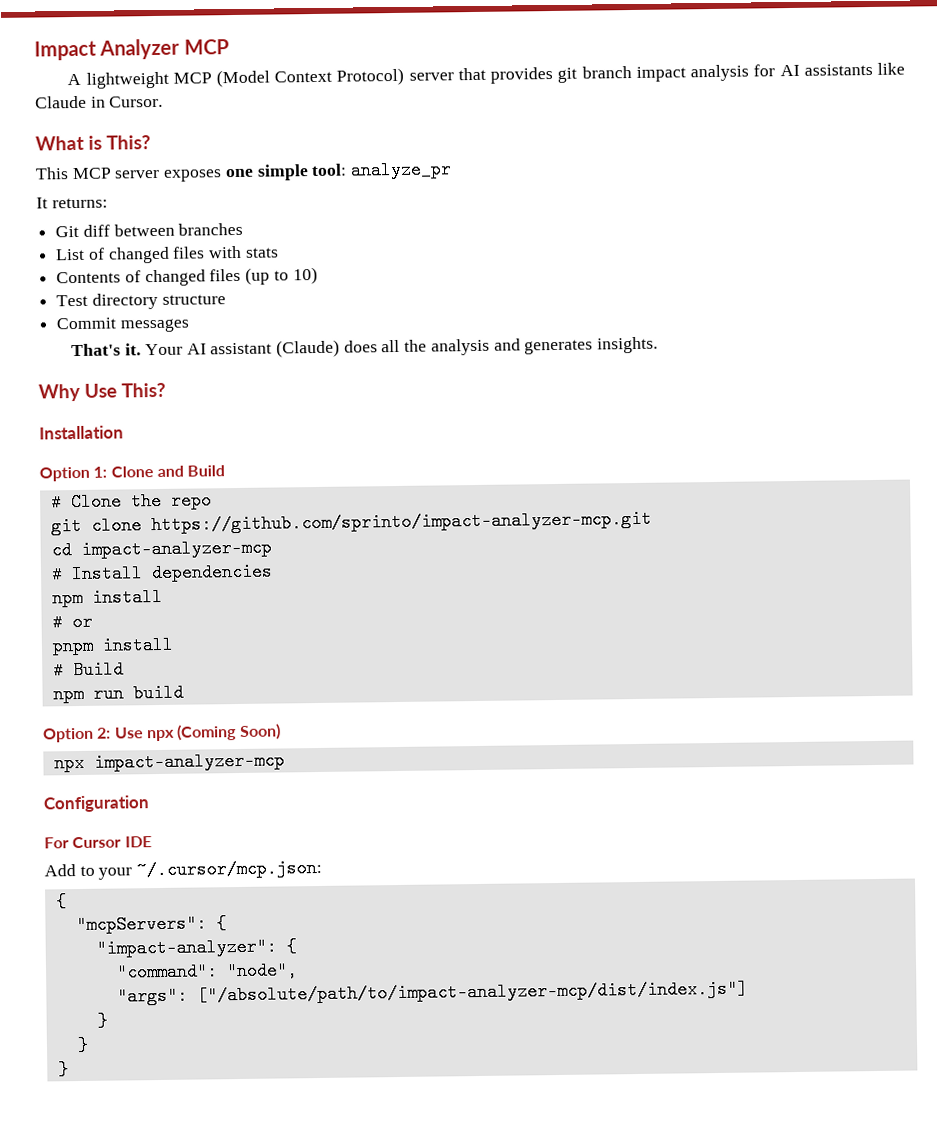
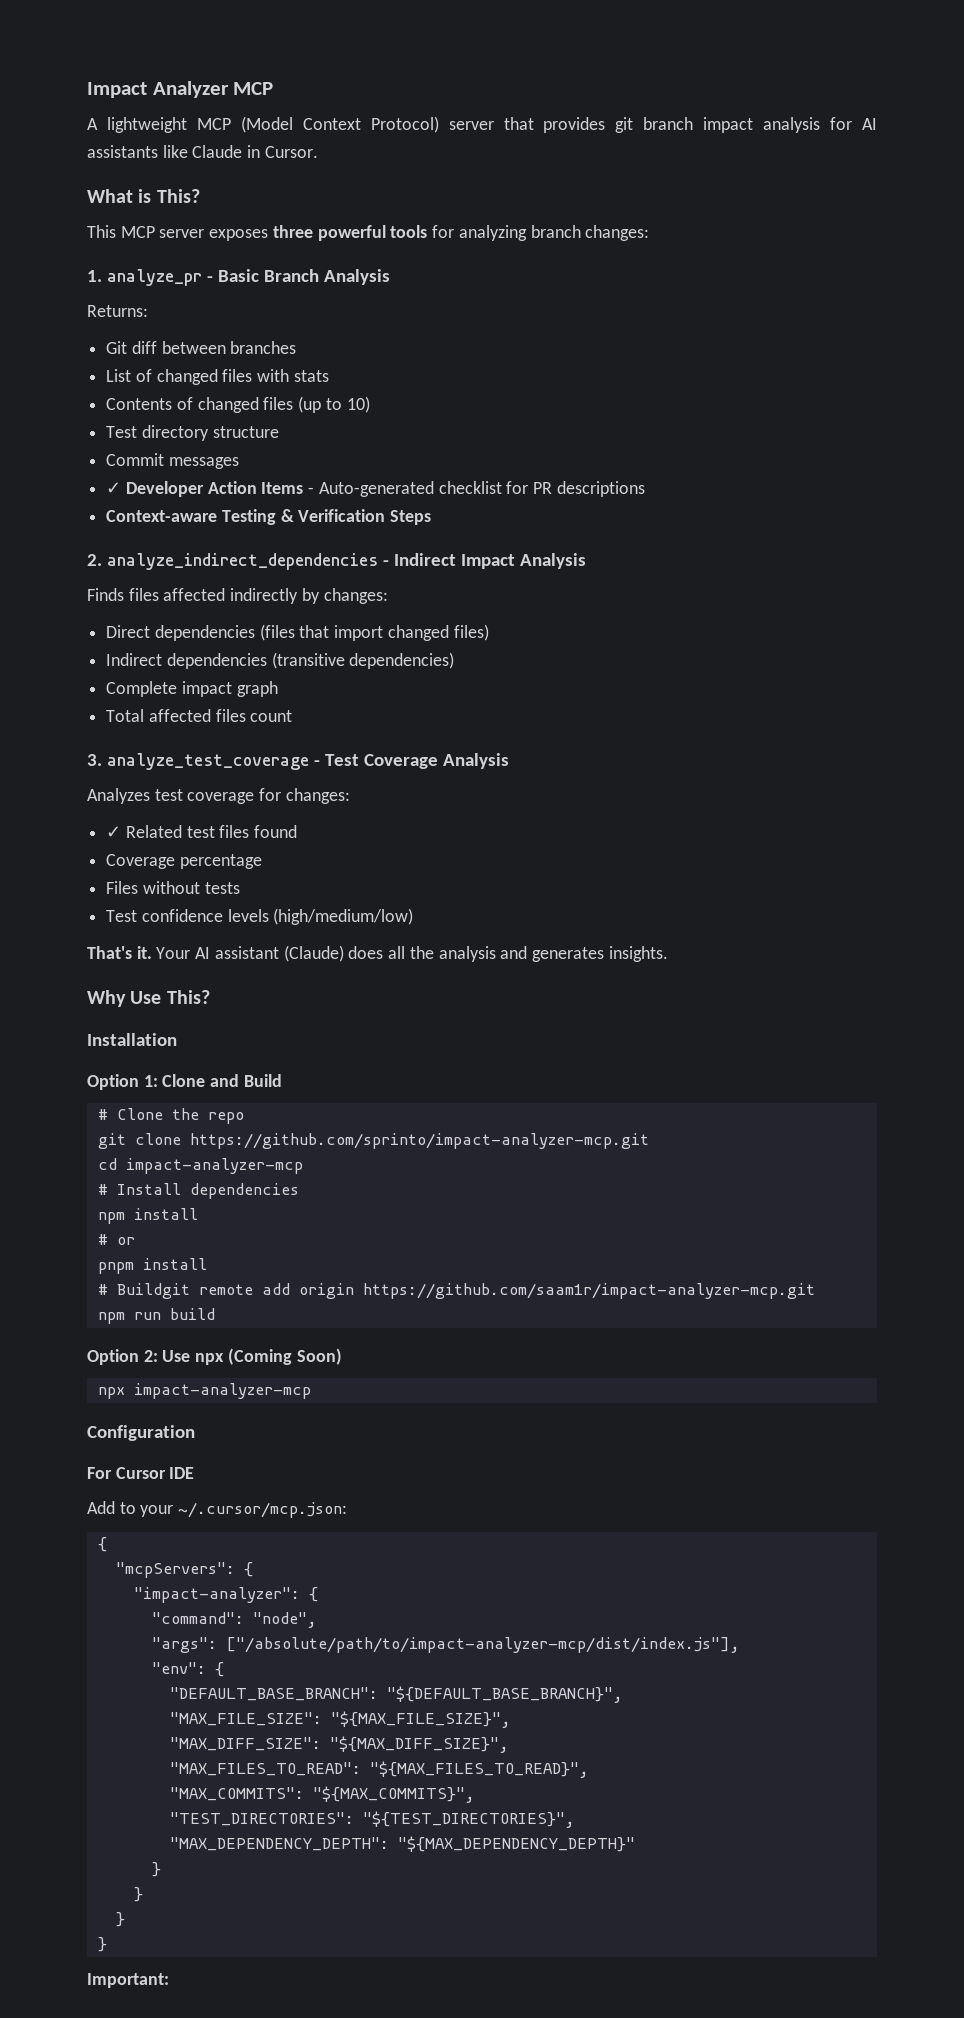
- This MCP server exposes one simple tool: analyze_pr
- It returns:
+ This MCP server exposes three powerful tools for analyzing branch changes:
+ 1. analyze_pr - Basic Branch Analysis
+ Returns:
+ ✓ Developer Action Items - Auto-generated checklist for PR descriptions
+ Context-aware Testing & Verification Steps
+ 2. analyze_indirect_dependencies - Indirect Impact Analysis
+ Finds files affected indirectly by changes:
+ Direct dependencies (files that import changed files)
+ Indirect dependencies (transitive dependencies)
+ Complete impact graph
+ Total affected files count
+ 3. analyze_test_coverage - Test Coverage Analysis
+ Analyzes test coverage for changes:
+ ✓ Related test files found
+ Coverage percentage
+ Files without tests
+ Test confidence levels (high/medium/low)
- # Build
+ # Buildgit remote add origin https://github.com/saam1r/impact-analyzer-mcp.git
- "args": ["/absolute/path/to/impact-analyzer-mcp/dist/index.js"]
+ "args": ["/absolute/path/to/impact-analyzer-mcp/dist/index.js"],
+ "env": {
+ "DEFAULT_BASE_BRANCH": "${DEFAULT_BASE_BRANCH}",
+ "MAX_FILE_SIZE": "${MAX_FILE_SIZE}",
+ "MAX_DIFF_SIZE": "${MAX_DIFF_SIZE}",
+ "MAX_FILES_TO_READ": "${MAX_FILES_TO_READ}",
+ "MAX_COMMITS": "${MAX_COMMITS}",
+ "TEST_DIRECTORIES": "${TEST_DIRECTORIES}",
+ "MAX_DEPENDENCY_DEPTH": "${MAX_DEPENDENCY_DEPTH}"
  }
  }
  }
+ }
+ Important:

